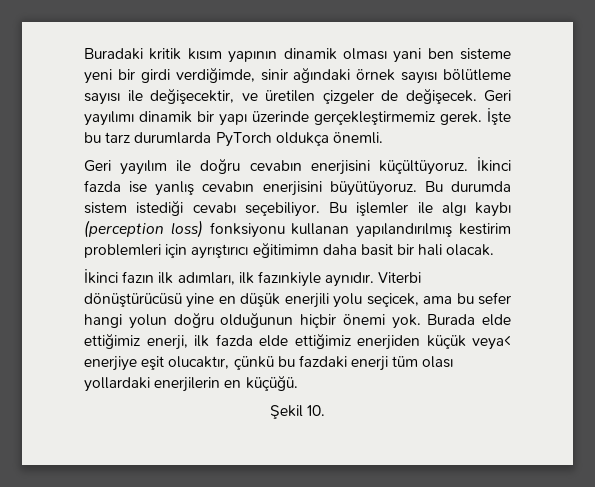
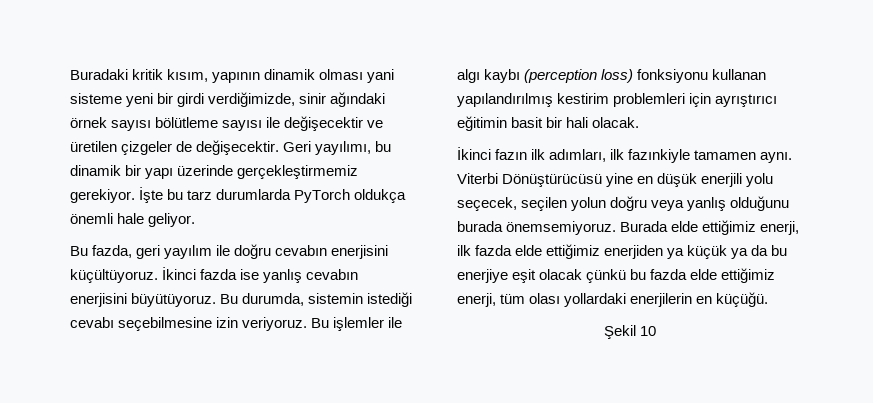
- Buradaki kritik kısım yapının dinamik olması yani ben sisteme yeni bir girdi verdiğimde, sinir ağındaki örnek sayısı bölütleme sayısı ile değişecektir, ve üretilen çizgeler de değişecek. Geri yayılımı dinamik bir yapı üzerinde gerçekleştirmemiz gerek.
+ Buradaki kritik kısım, yapının dinamik olması yani sisteme yeni bir girdi verdiğimizde, sinir ağındaki örnek sayısı bölütleme sayısı ile değişecektir ve üretilen çizgeler de değişecektir. Geri yayılımı, bu dinamik bir yapı üzerinde gerçekleştirmemiz gerekiyor.
- İşte bu tarz durumlarda PyTorch oldukça önemli.
- Geri yayılım ile doğru cevabın enerjisini küçültüyoruz.
+ İşte bu tarz durumlarda PyTorch oldukça önemli hale geliyor.
+ Bu fazda, geri yayılım ile doğru cevabın enerjisini küçültüyoruz.
- Bu durumda sistem istediği cevabı seçebiliyor.
+ Bu durumda, sistemin istediği cevabı seçebilmesine izin veriyoruz.
- Bu işlemler ile algı kaybı (perception loss) fonksiyonu kullanan yapılandırılmış kestirim problemleri için ayrıştırıcı eğitimimn daha basit bir hali olacak.
+ Bu işlemler ile algı kaybı (perception loss) fonksiyonu kullanan yapılandırılmış kestirim problemleri için ayrıştırıcı eğitimin basit bir hali olacak.
- İkinci fazın ilk adımları, ilk fazınkiyle aynıdır. Viterbi dönüştürücüsü yine en düşük enerjili yolu seçicek, ama bu sefer hangi yolun doğru olduğunun hiçbir önemi yok.
+ İkinci fazın ilk adımları, ilk fazınkiyle tamamen aynı. Viterbi Dönüştürücüsü yine en düşük enerjili yolu seçecek, seçilen yolun doğru veya yanlış olduğunu burada önemsemiyoruz.
- Burada elde ettiğimiz enerji, ilk fazda elde ettiğimiz enerjiden küçük veya< enerjiye eşit olucaktır, çünkü bu fazdaki enerji tüm olası yollardaki enerjilerin en küçüğü.
+ Burada elde ettiğimiz enerji, ilk fazda elde ettiğimiz enerjiden ya küçük ya da bu enerjiye eşit olacak çünkü bu fazda elde ettiğimiz enerji, tüm olası yollardaki enerjilerin en küçüğü.
- Şekil 10.
+ Şekil 10

